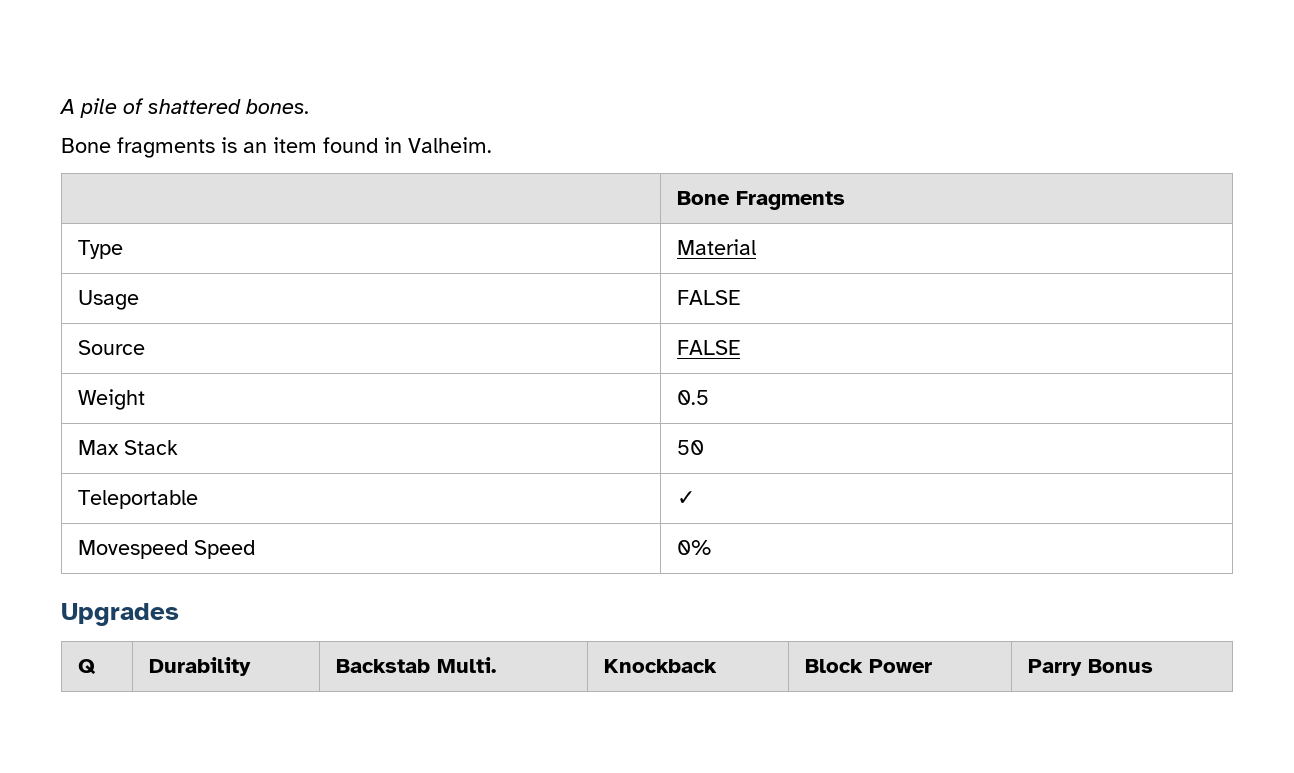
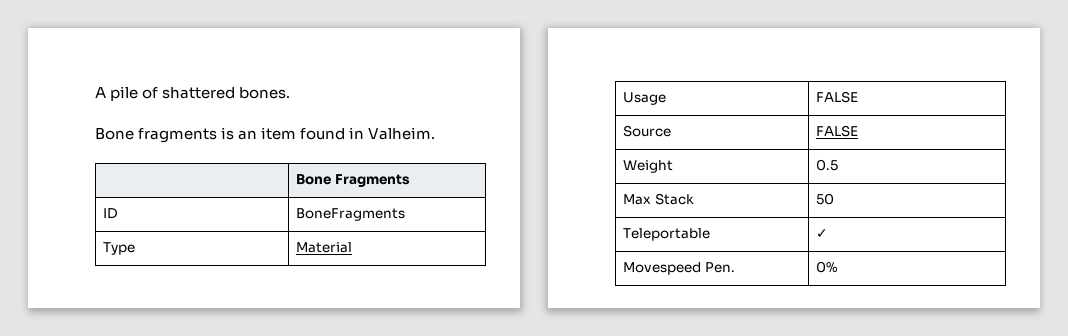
+ ID | BoneFragments
- Movespeed Speed | 0%
+ Movespeed Pen. | 0%
- Upgrades
- Q | Durability | Backstab Multi. | Knockback | Block Power | Parry Bonus

